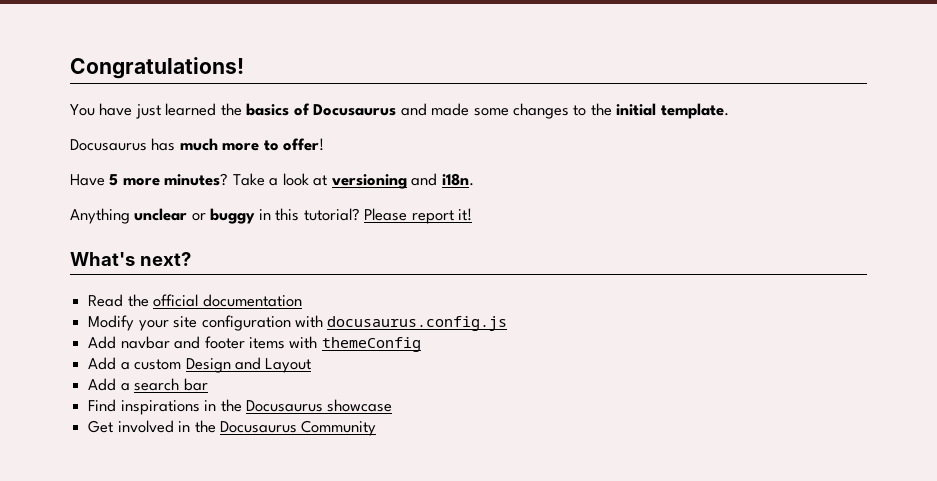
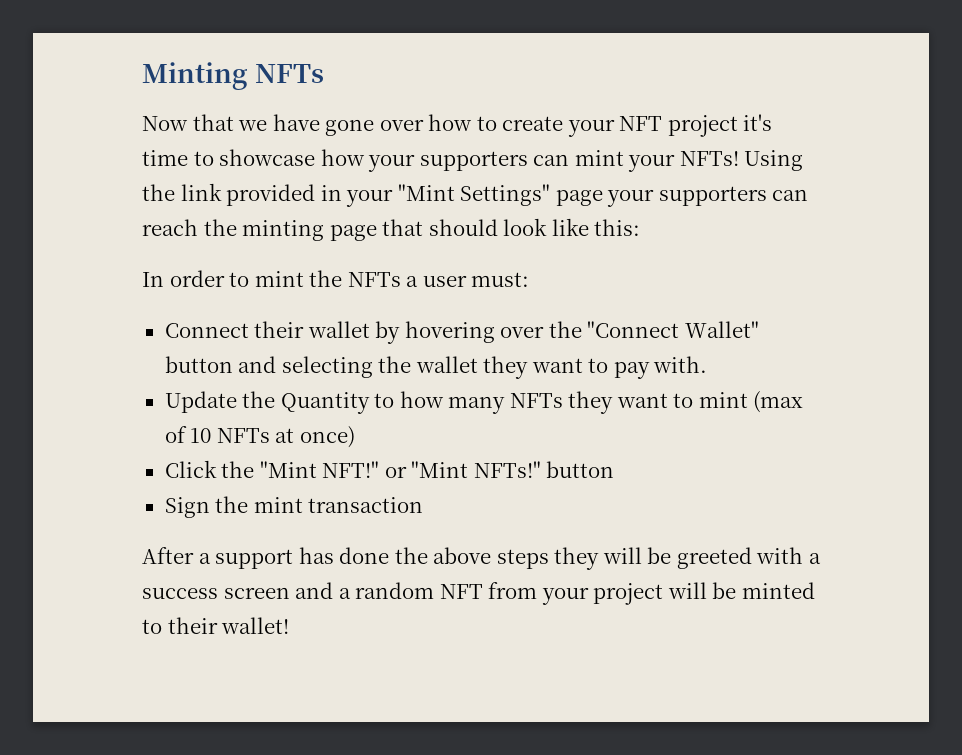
- Congratulations!
- You have just learned the basics of Docusaurus and made some changes to the initial template.
- Docusaurus has much more to offer!
- Have 5 more minutes? Take a look at versioning and i18n.
- Anything unclear or buggy in this tutorial? Please report it!
- What's next?
- Read the official documentation
- Modify your site configuration with docusaurus.config.js
- Add navbar and footer items with themeConfig
- Add a custom Design and Layout
- Add a search bar
- Find inspirations in the Docusaurus showcase
- Get involved in the Docusaurus Community
+ Minting NFTs
+ Now that we have gone over how to create your NFT project it's time to showcase how your supporters can mint your NFTs! Using the link provided in your "Mint Settings" page your supporters can reach the minting page that should look like this:
+ In order to mint the NFTs a user must:
+ Connect their wallet by hovering over the "Connect Wallet" button and selecting the wallet they want to pay with.
+ Update the Quantity to how many NFTs they want to mint (max of 10 NFTs at once)
+ Click the "Mint NFT!" or "Mint NFTs!" button
+ Sign the mint transaction
+ After a support has done the above steps they will be greeted with a success screen and a random NFT from your project will be minted to their wallet!

